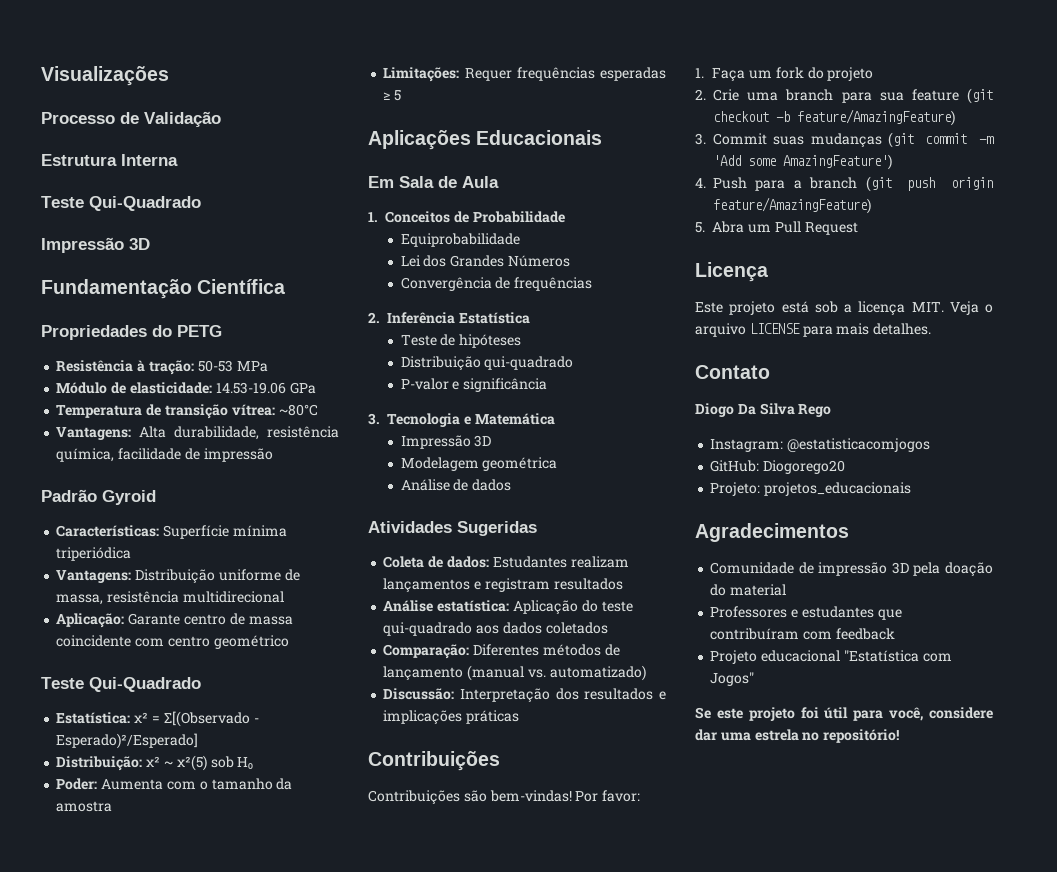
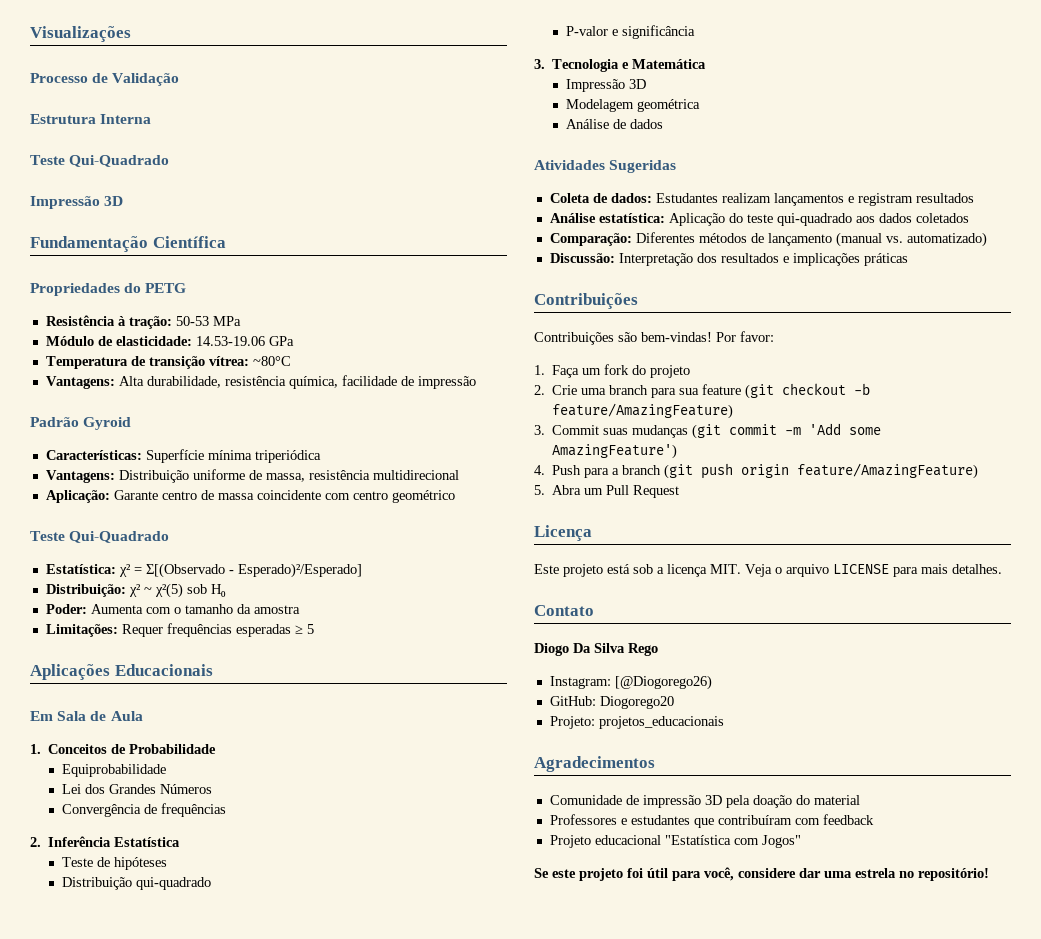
- Instagram: @estatisticacomjogos
+ Instagram: [@Diogorego26)

